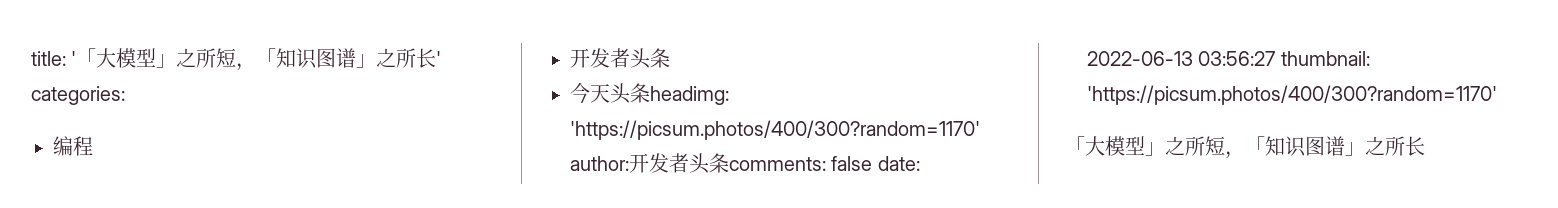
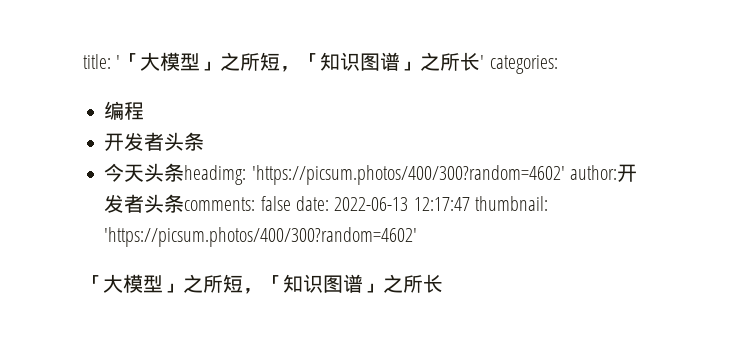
- 今天头条headimg: 'https://picsum.photos/400/300?random=1170' author:开发者头条comments: false date: 2022-06-13 03:56:27 thumbnail: 'https://picsum.photos/400/300?random=1170'
+ 今天头条headimg: 'https://picsum.photos/400/300?random=4602' author:开发者头条comments: false date: 2022-06-13 12:17:47 thumbnail: 'https://picsum.photos/400/300?random=4602'

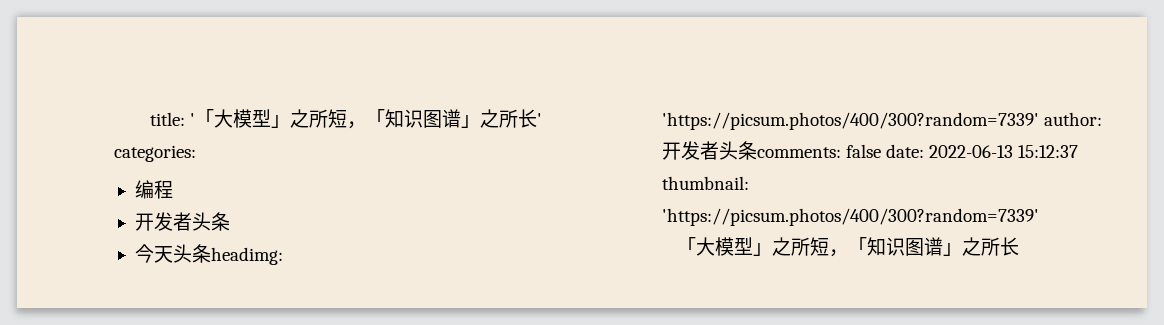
- 今天头条headimg: 'https://picsum.photos/400/300?random=4602' author:开发者头条comments: false date: 2022-06-13 12:17:47 thumbnail: 'https://picsum.photos/400/300?random=4602'
+ 今天头条headimg: 'https://picsum.photos/400/300?random=7339' author:开发者头条comments: false date: 2022-06-13 15:12:37 thumbnail: 'https://picsum.photos/400/300?random=7339'

